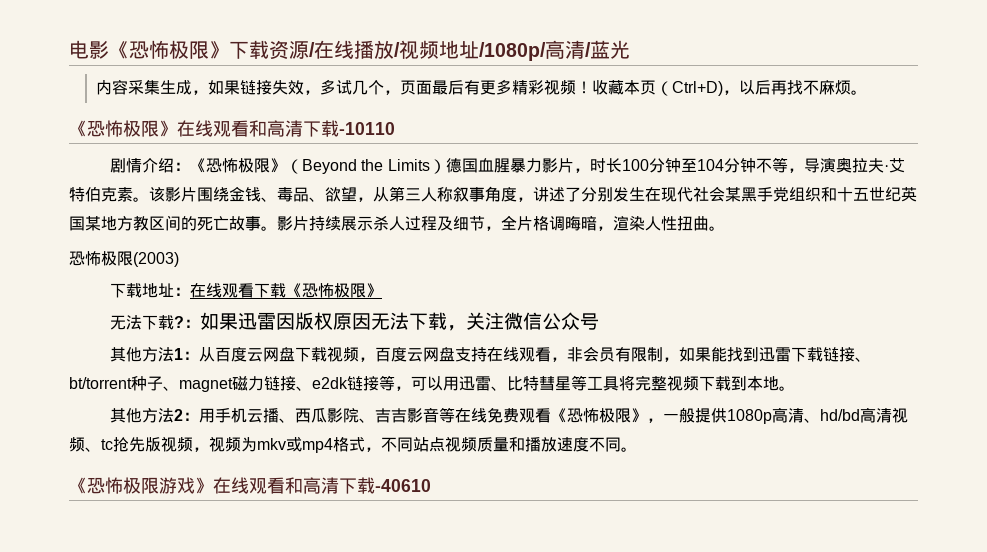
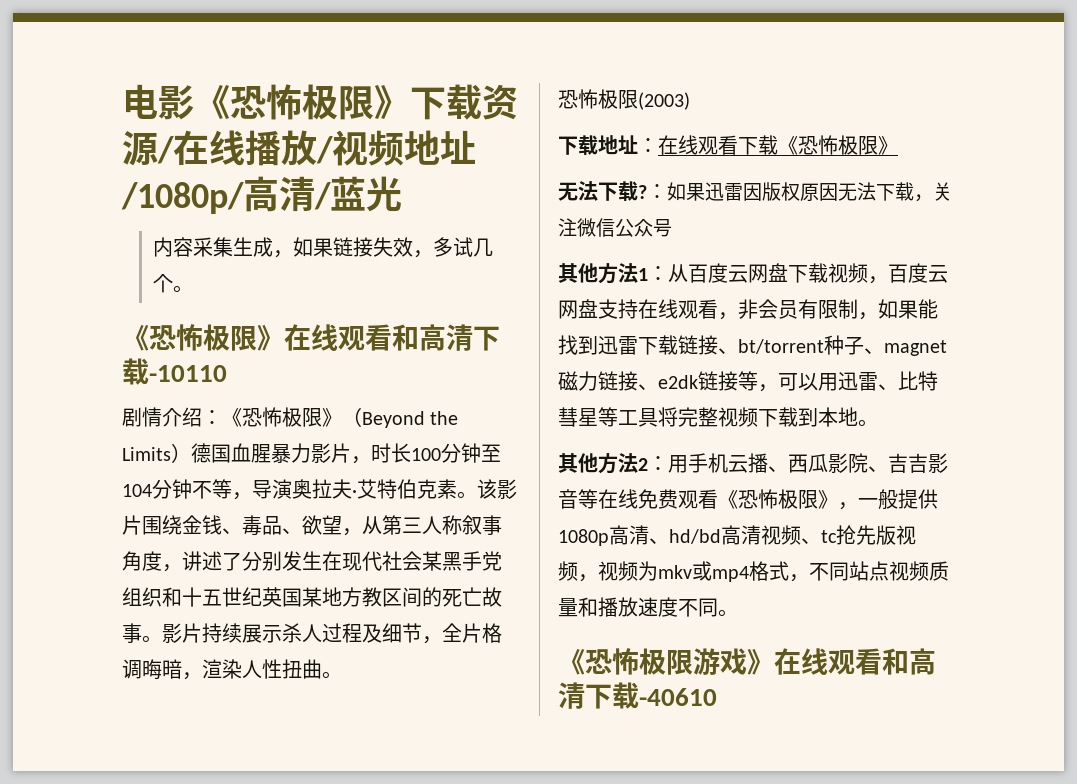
- 内容采集生成，如果链接失效，多试几个，页面最后有更多精彩视频！收藏本页（Ctrl+D)，以后再找不麻烦。
+ 内容采集生成，如果链接失效，多试几个。

